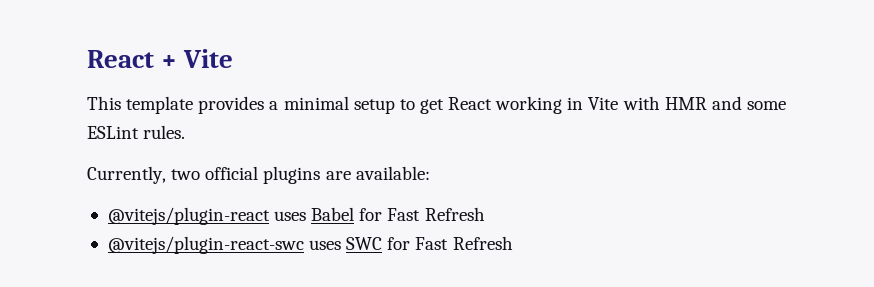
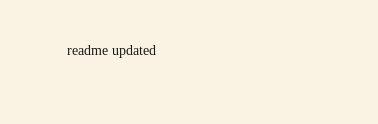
- React + Vite
- This template provides a minimal setup to get React working in Vite with HMR and some ESLint rules.
- Currently, two official plugins are available:
- @vitejs/plugin-react uses Babel for Fast Refresh
- @vitejs/plugin-react-swc uses SWC for Fast Refresh
+ readme updated

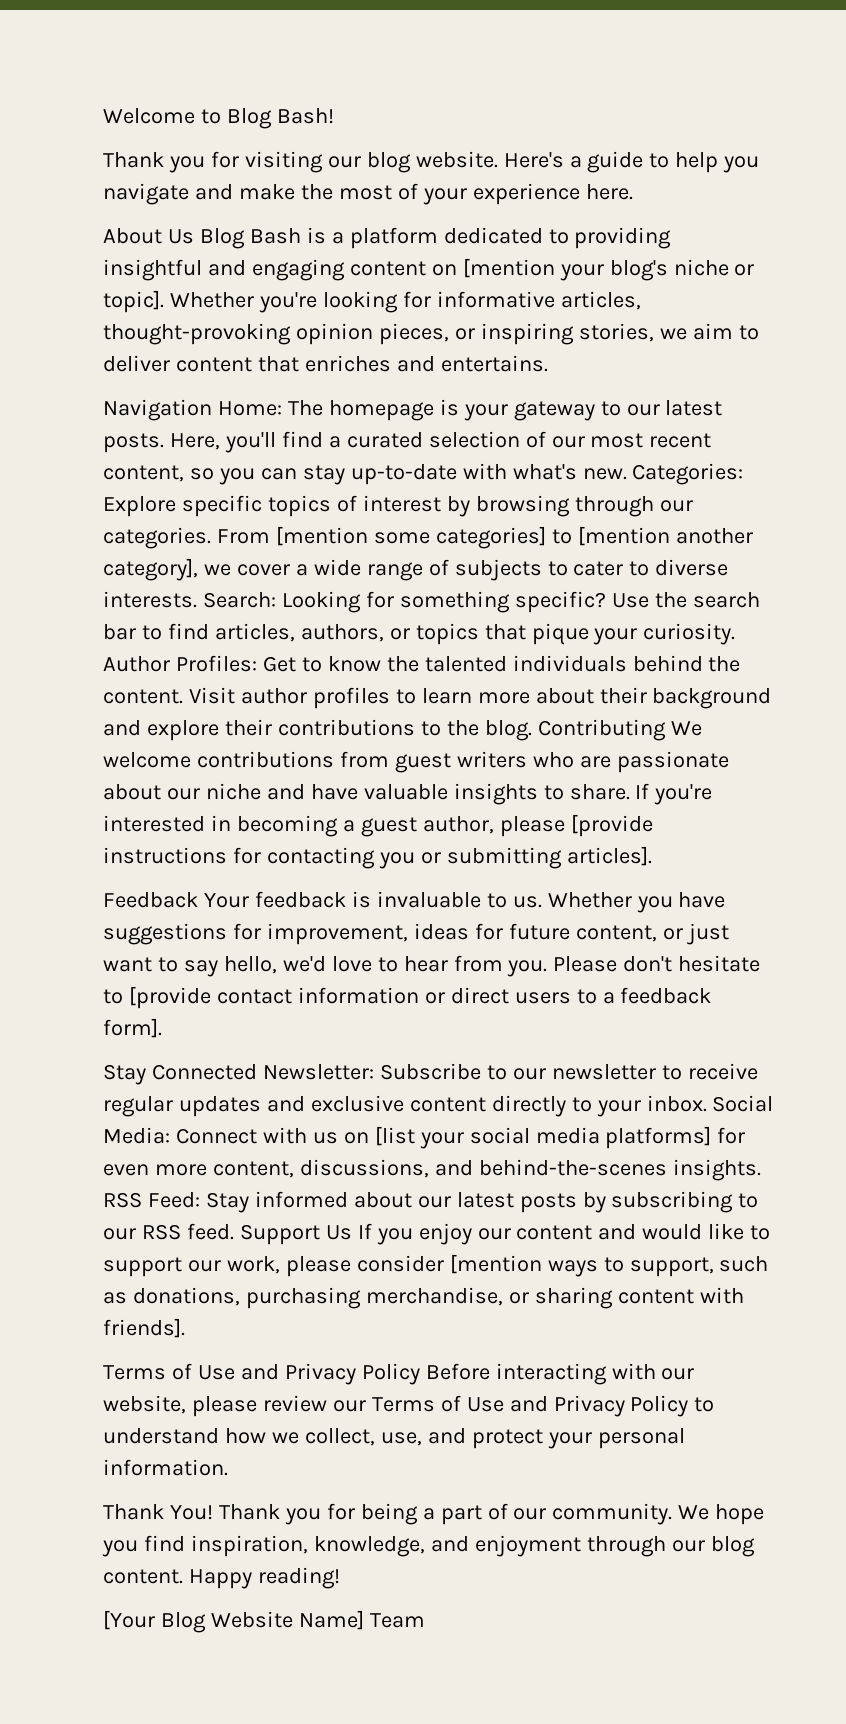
- readme updated
+ Welcome to Blog Bash!
+ Thank you for visiting our blog website. Here's a guide to help you navigate and make the most of your experience here.
+ About Us Blog Bash is a platform dedicated to providing insightful and engaging content on [mention your blog's niche or topic]. Whether you're looking for informative articles, thought-provoking opinion pieces, or inspiring stories, we aim to deliver content that enriches and entertains.
+ Navigation Home: The homepage is your gateway to our latest posts. Here, you'll find a curated selection of our most recent content, so you can stay up-to-date with what's new. Categories: Explore specific topics of interest by browsing through our categories. From [mention some categories] to [mention another category], we cover a wide range of subjects to cater to diverse interests. Search: Looking for something specific? Use the search bar to find articles, authors, or topics that pique your curiosity. Author Profiles: Get to know the talented individuals behind the content. Visit author profiles to learn more about their background and explore their contributions to the blog. Contributing We welcome contributions from guest writers who are passionate about our niche and have valuable insights to share. If you're interested in becoming a guest author, please [provide instructions for contacting you or submitting articles].
+ Feedback Your feedback is invaluable to us. Whether you have suggestions for improvement, ideas for future content, or just want to say hello, we'd love to hear from you. Please don't hesitate to [provide contact information or direct users to a feedback form].
+ Stay Connected Newsletter: Subscribe to our newsletter to receive regular updates and exclusive content directly to your inbox. Social Media: Connect with us on [list your social media platforms] for even more content, discussions, and behind-the-scenes insights. RSS Feed: Stay informed about our latest posts by subscribing to our RSS feed. Support Us If you enjoy our content and would like to support our work, please consider [mention ways to support, such as donations, purchasing merchandise, or sharing content with friends].
+ Terms of Use and Privacy Policy Before interacting with our website, please review our Terms of Use and Privacy Policy to understand how we collect, use, and protect your personal information.
+ Thank You! Thank you for being a part of our community. We hope you find inspiration, knowledge, and enjoyment through our blog content. Happy reading!
+ [Your Blog Website Name] Team

